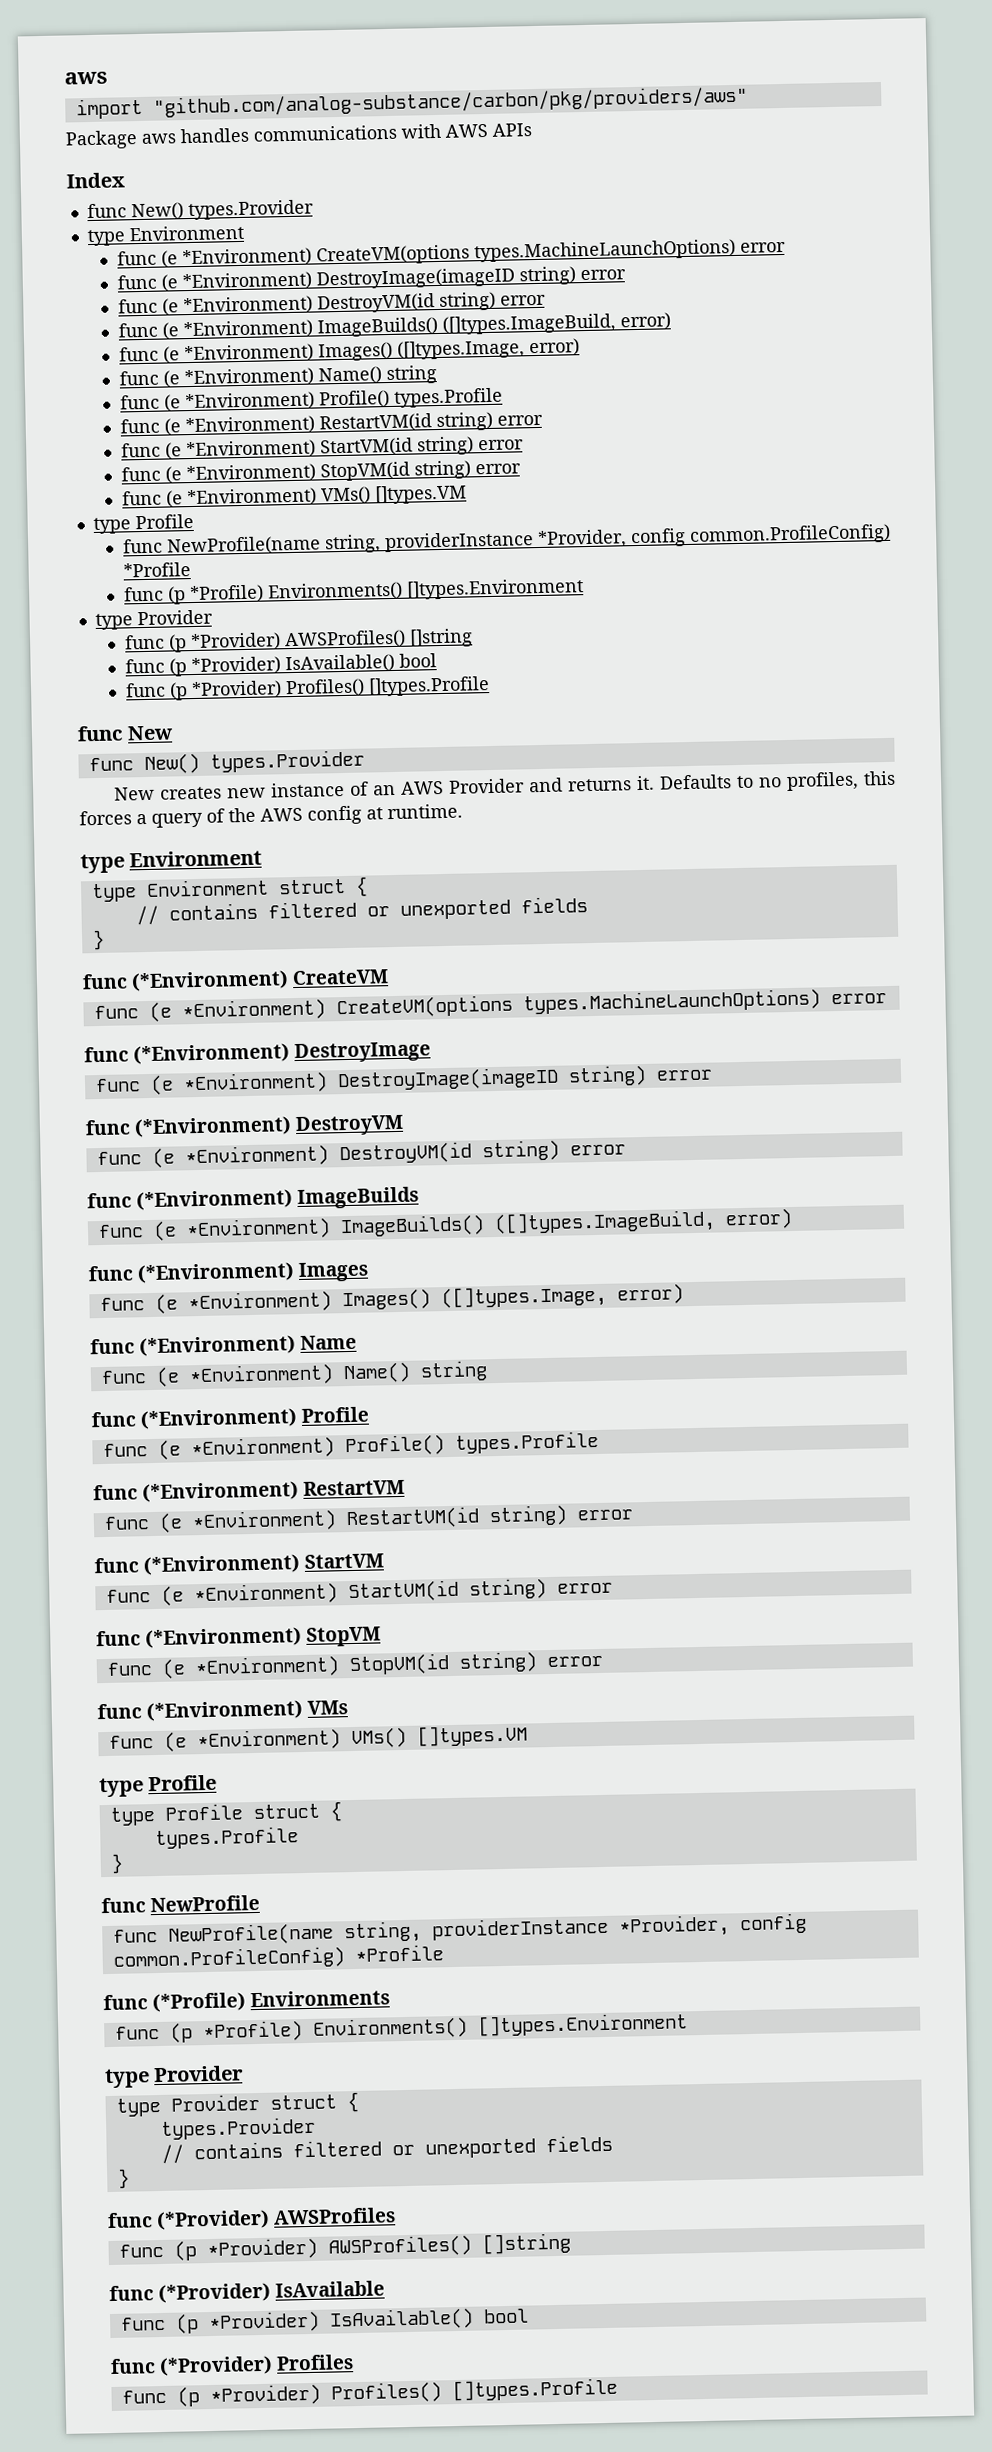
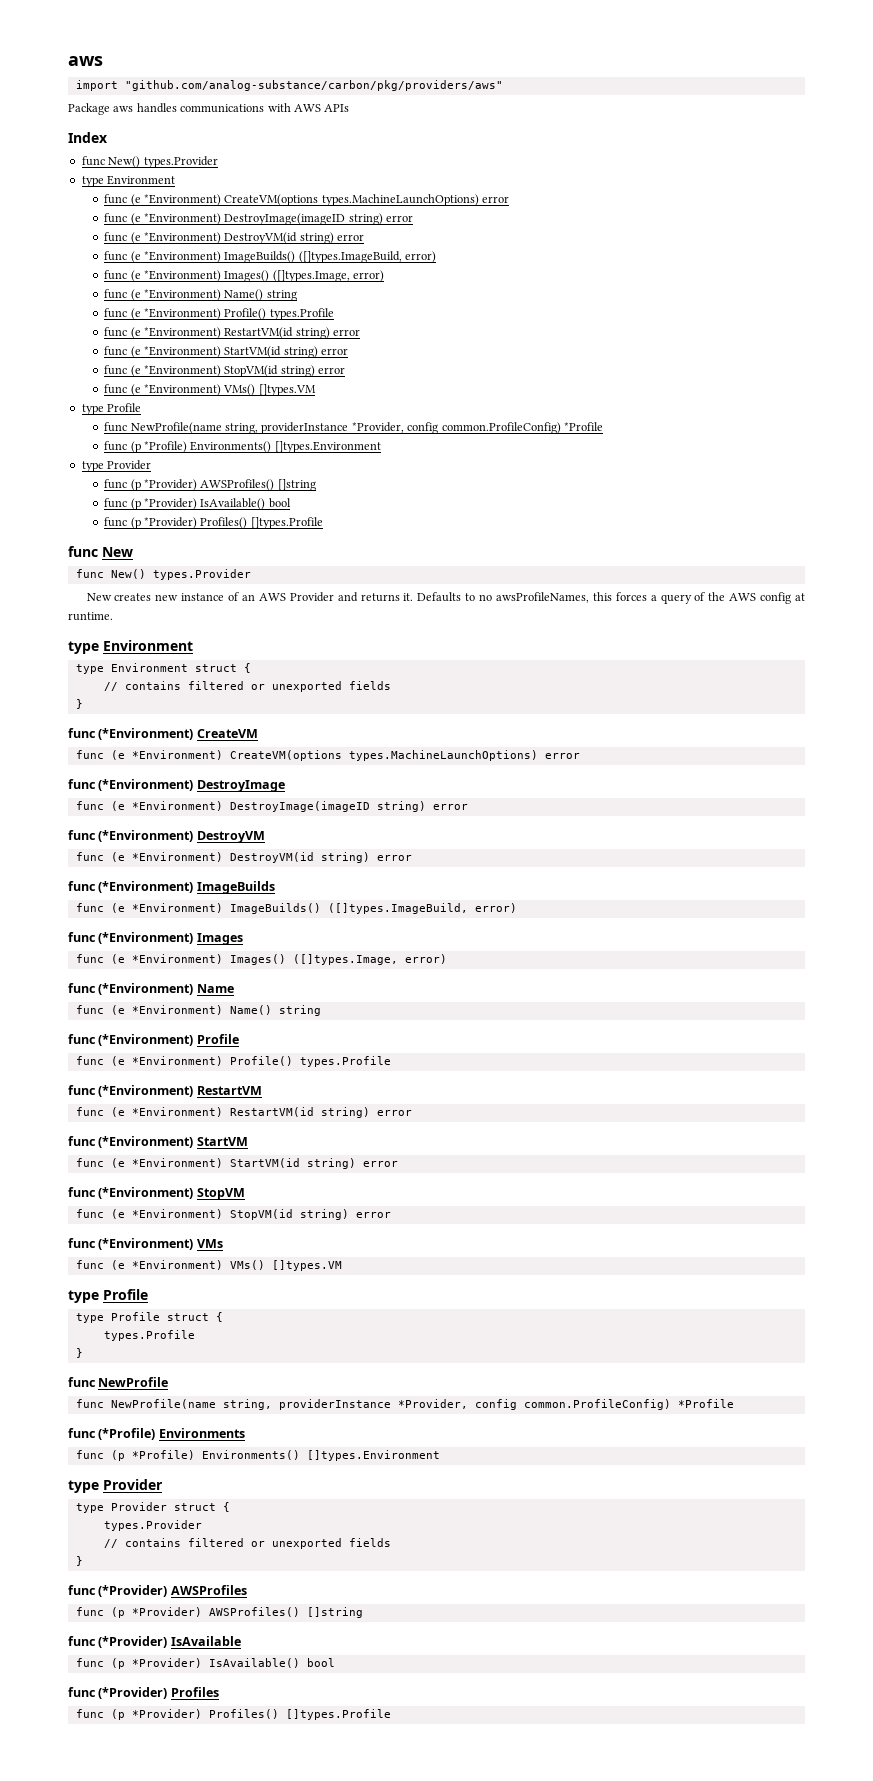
- Defaults to no profiles, this forces a query of the AWS config at runtime.
+ Defaults to no awsProfileNames, this forces a query of the AWS config at runtime.

